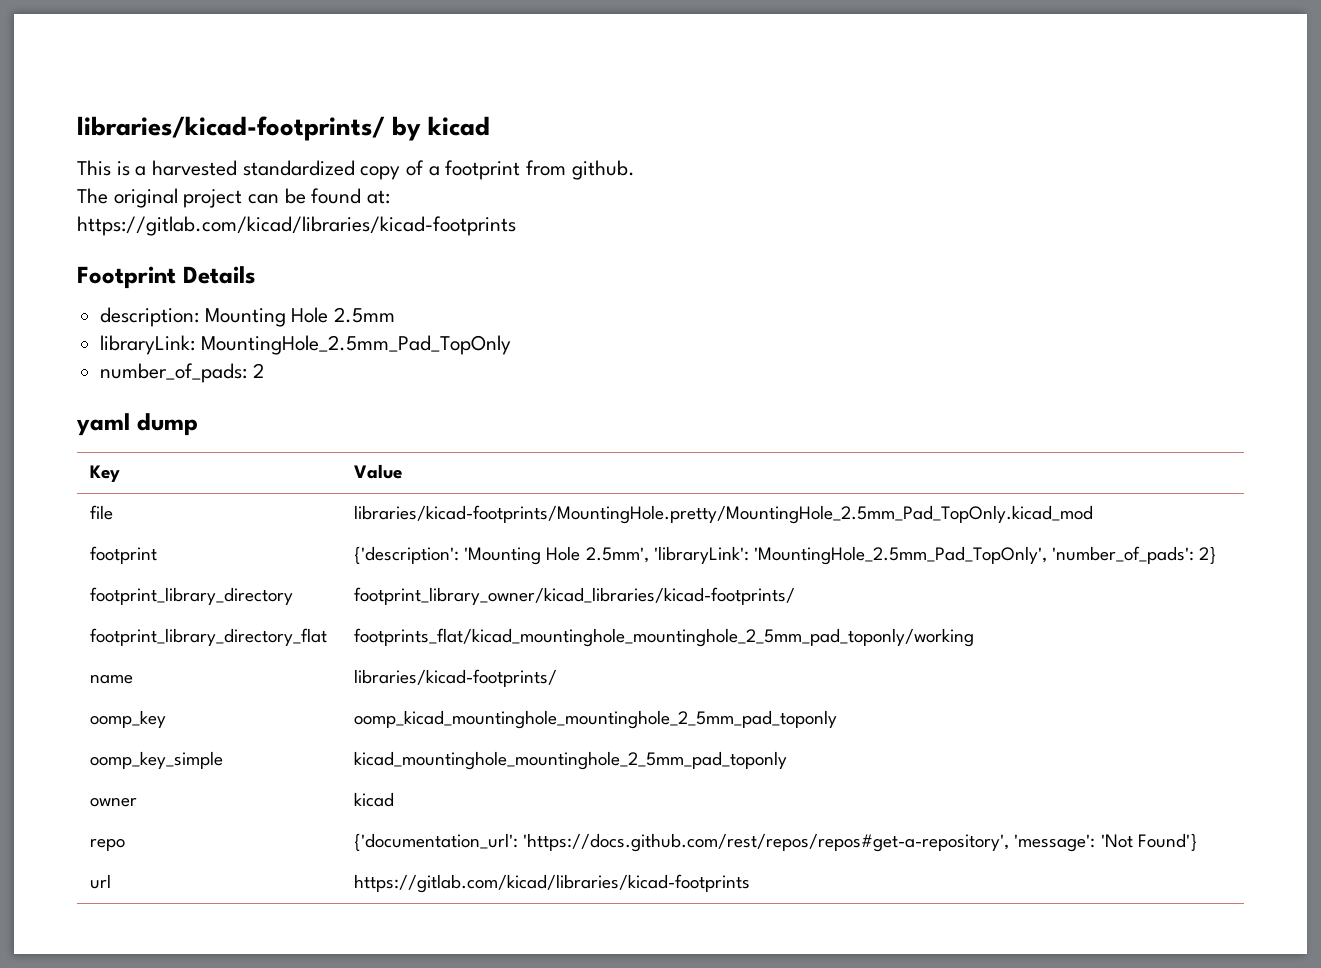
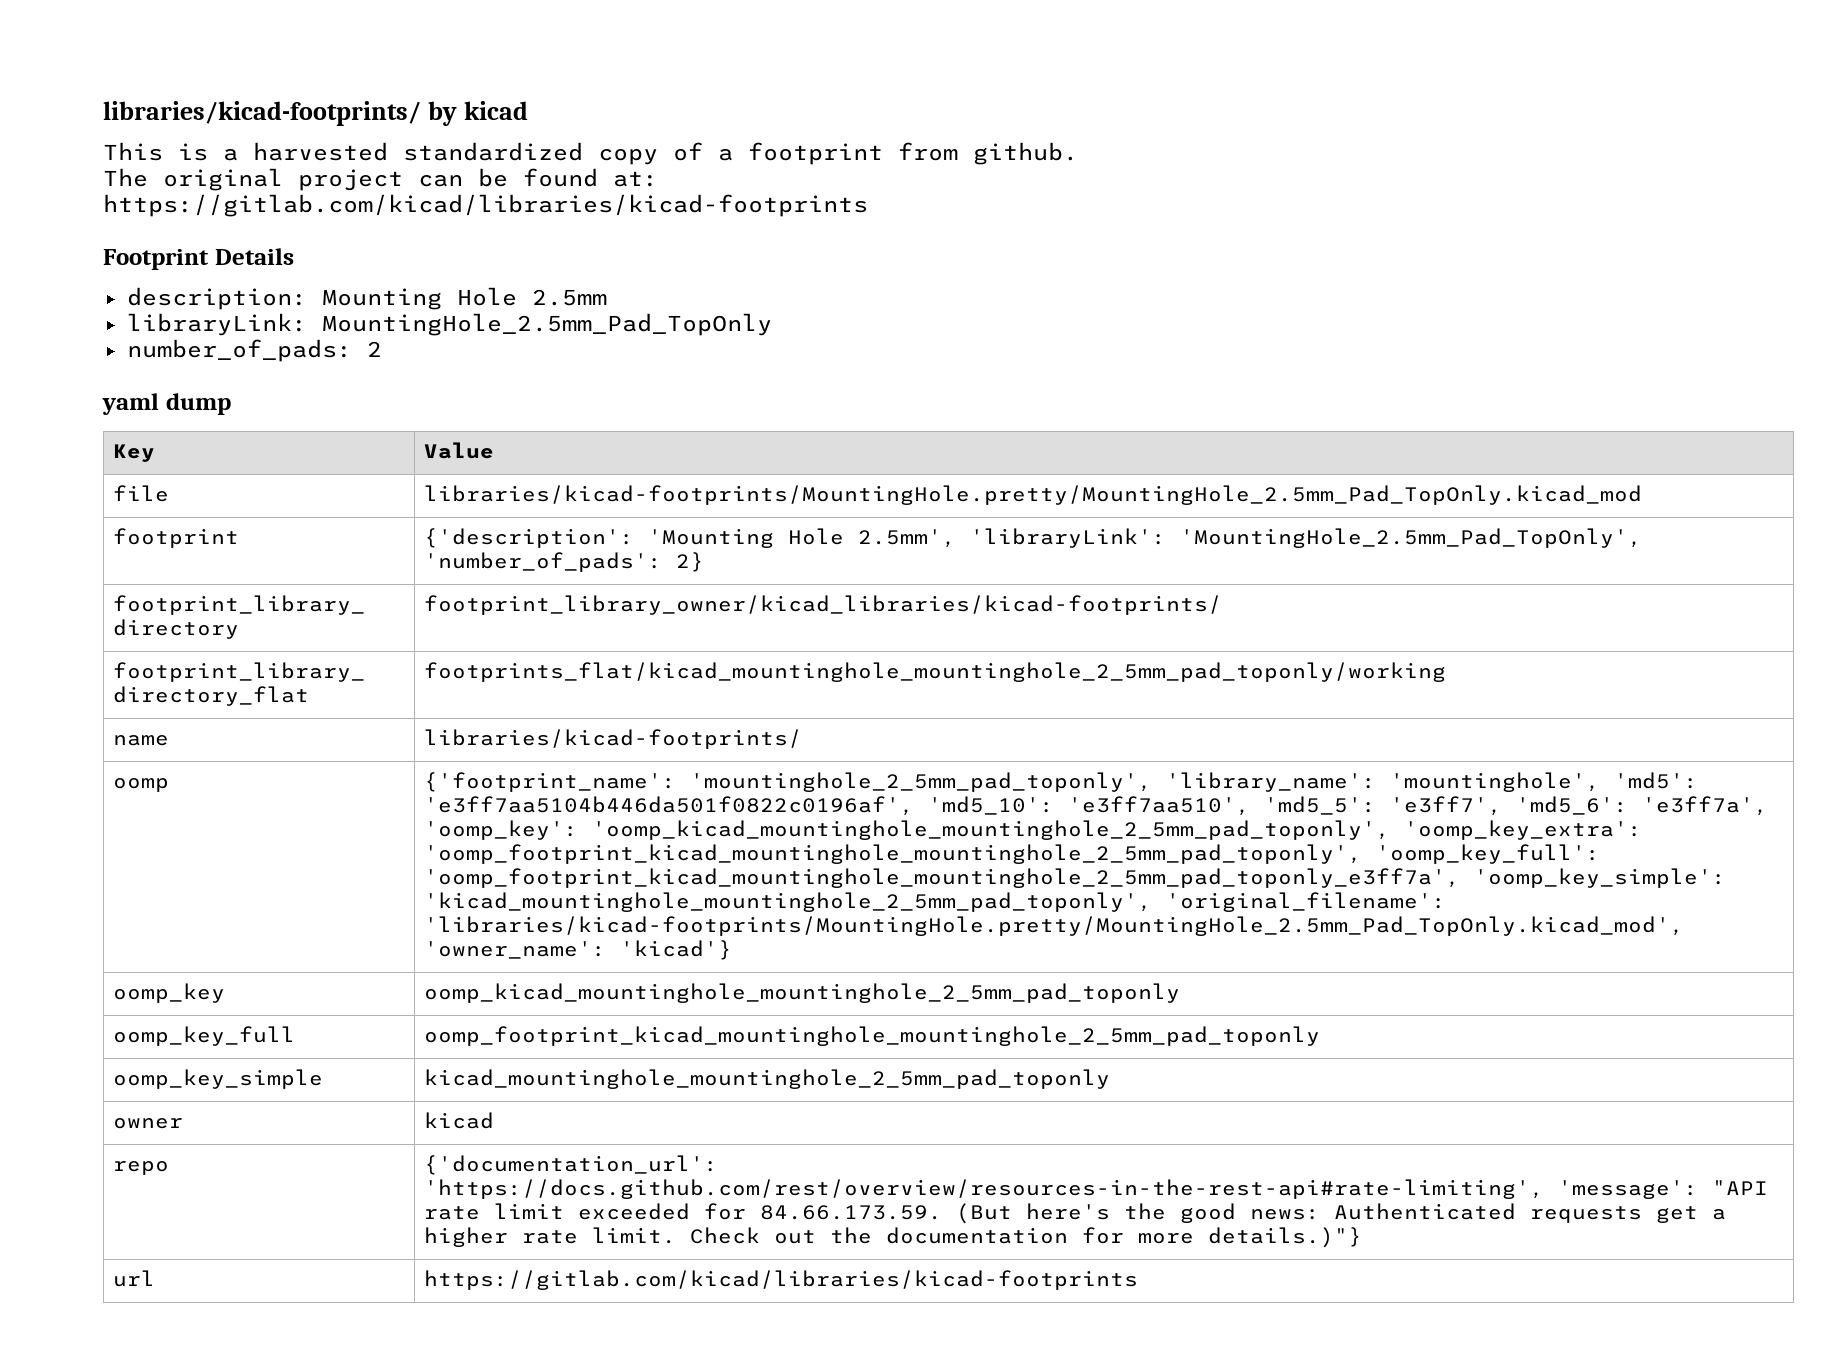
+ oomp | {'footprint_name': 'mountinghole_2_5mm_pad_toponly', 'library_name': 'mountinghole', 'md5': 'e3ff7aa5104b446da501f0822c0196af', 'md5_10': 'e3ff7aa510', 'md5_5': 'e3ff7', 'md5_6': 'e3ff7a', 'oomp_key': 'oomp_kicad_mountinghole_mountinghole_2_5mm_pad_toponly', 'oomp_key_extra': 'oomp_footprint_kicad_mountinghole_mountinghole_2_5mm_pad_toponly', 'oomp_key_full': 'oomp_footprint_kicad_mountinghole_mountinghole_2_5mm_pad_toponly_e3ff7a', 'oomp_key_simple': 'kicad_mountinghole_mountinghole_2_5mm_pad_toponly', 'original_filename': 'libraries/kicad-footprints/MountingHole.pretty/MountingHole_2.5mm_Pad_TopOnly.kicad_mod', 'owner_name': 'kicad'}
+ oomp_key_full | oomp_footprint_kicad_mountinghole_mountinghole_2_5mm_pad_toponly
- repo | {'documentation_url': 'https://docs.github.com/rest/repos/repos#get-a-repository', 'message': 'Not Found'}
+ repo | {'documentation_url': 'https://docs.github.com/rest/overview/resources-in-the-rest-api#rate-limiting', 'message': "API rate limit exceeded for 84.66.173.59. (But here's the good news: Authenticated requests get a higher rate limit. Check out the documentation for more details.)"}

